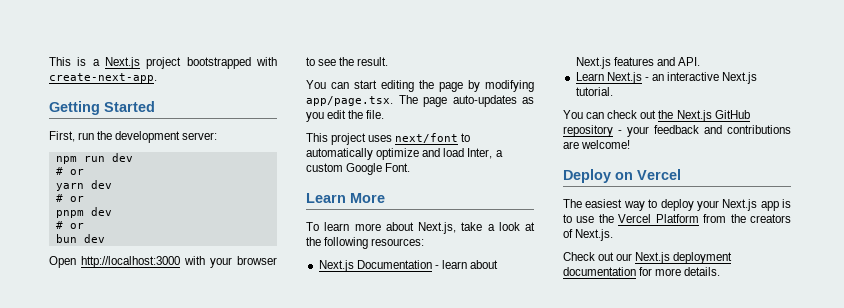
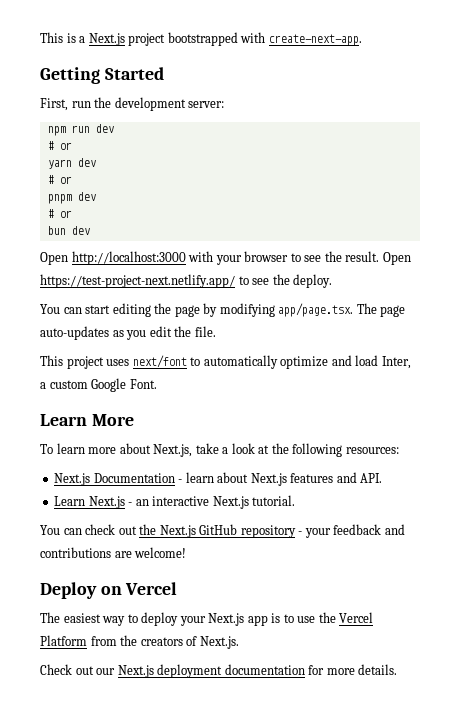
+ Open https://test-project-next.netlify.app/ to see the deploy.

